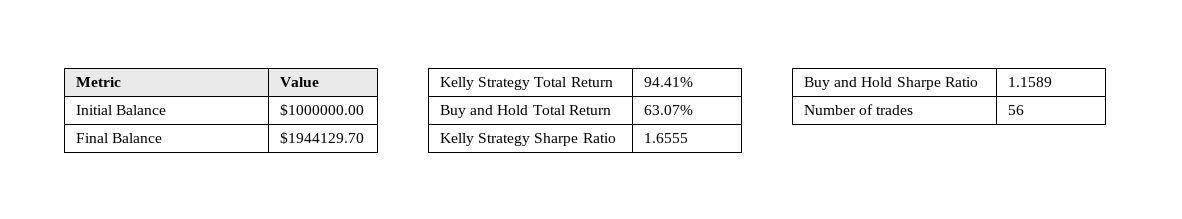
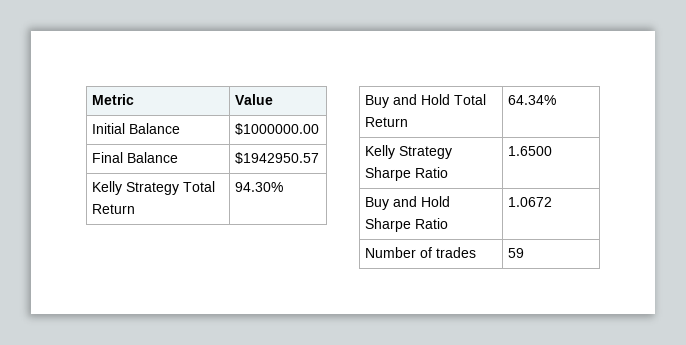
- Final Balance | $1944129.70
+ Final Balance | $1942950.57
- Kelly Strategy Total Return | 94.41%
+ Kelly Strategy Total Return | 94.30%
- Buy and Hold Total Return | 63.07%
+ Buy and Hold Total Return | 64.34%
- Kelly Strategy Sharpe Ratio | 1.6555
+ Kelly Strategy Sharpe Ratio | 1.6500
- Buy and Hold Sharpe Ratio | 1.1589
+ Buy and Hold Sharpe Ratio | 1.0672
- Number of trades | 56
+ Number of trades | 59

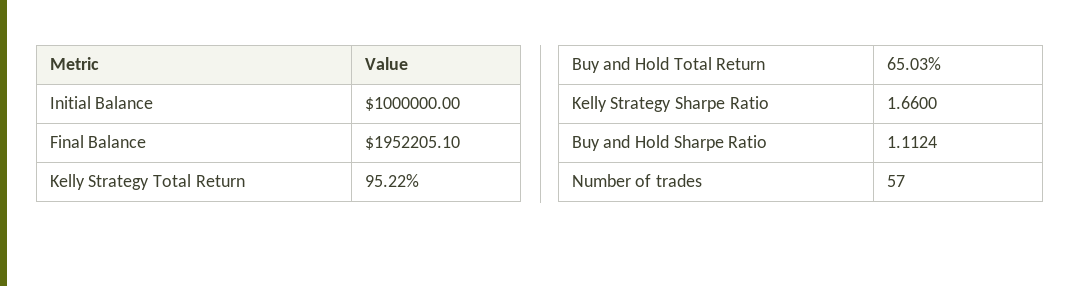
- Final Balance | $1942950.57
+ Final Balance | $1952205.10
- Kelly Strategy Total Return | 94.30%
+ Kelly Strategy Total Return | 95.22%
- Buy and Hold Total Return | 64.34%
+ Buy and Hold Total Return | 65.03%
- Kelly Strategy Sharpe Ratio | 1.6500
+ Kelly Strategy Sharpe Ratio | 1.6600
- Buy and Hold Sharpe Ratio | 1.0672
+ Buy and Hold Sharpe Ratio | 1.1124
- Number of trades | 59
+ Number of trades | 57

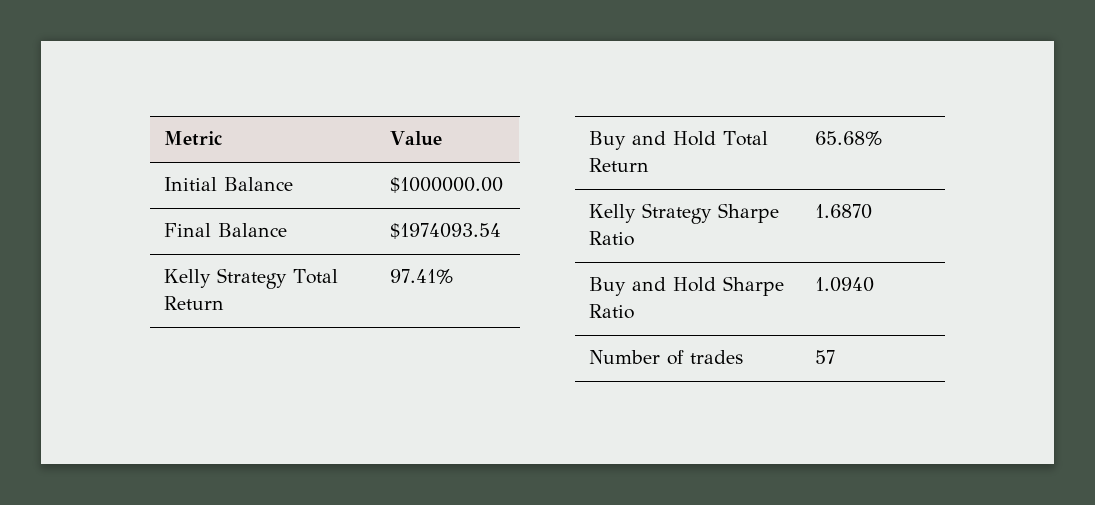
- Final Balance | $1952205.10
+ Final Balance | $1974093.54
- Kelly Strategy Total Return | 95.22%
+ Kelly Strategy Total Return | 97.41%
- Buy and Hold Total Return | 65.03%
+ Buy and Hold Total Return | 65.68%
- Kelly Strategy Sharpe Ratio | 1.6600
+ Kelly Strategy Sharpe Ratio | 1.6870
- Buy and Hold Sharpe Ratio | 1.1124
+ Buy and Hold Sharpe Ratio | 1.0940

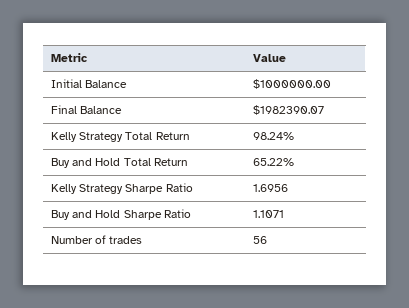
- Final Balance | $1974093.54
+ Final Balance | $1982390.07
- Kelly Strategy Total Return | 97.41%
+ Kelly Strategy Total Return | 98.24%
- Buy and Hold Total Return | 65.68%
+ Buy and Hold Total Return | 65.22%
- Kelly Strategy Sharpe Ratio | 1.6870
+ Kelly Strategy Sharpe Ratio | 1.6956
- Buy and Hold Sharpe Ratio | 1.0940
+ Buy and Hold Sharpe Ratio | 1.1071
- Number of trades | 57
+ Number of trades | 56

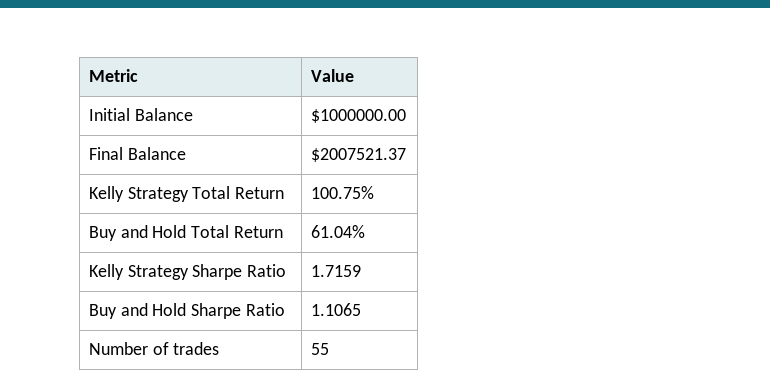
- Final Balance | $1982390.07
+ Final Balance | $2007521.37
- Kelly Strategy Total Return | 98.24%
+ Kelly Strategy Total Return | 100.75%
- Buy and Hold Total Return | 65.22%
+ Buy and Hold Total Return | 61.04%
- Kelly Strategy Sharpe Ratio | 1.6956
+ Kelly Strategy Sharpe Ratio | 1.7159
- Buy and Hold Sharpe Ratio | 1.1071
+ Buy and Hold Sharpe Ratio | 1.1065
- Number of trades | 56
+ Number of trades | 55

